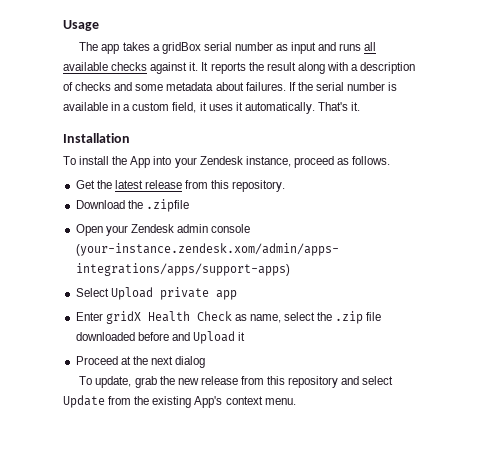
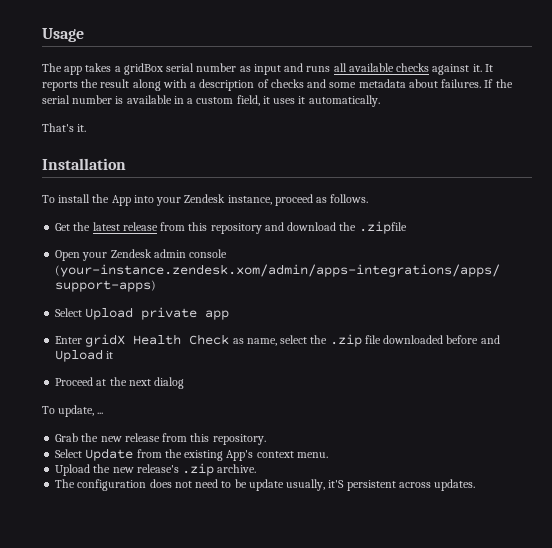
- If the serial number is available in a custom field, it uses it automatically. That's it.
+ If the serial number is available in a custom field, it uses it automatically.
+ That's it.
- Get the latest release from this repository.
- Download the .zipfile
+ Get the latest release from this repository and download the .zipfile
- To update, grab the new release from this repository and select Update from the existing App's context menu.
+ To update, ...
+ Grab the new release from this repository.
+ Select Update from the existing App's context menu.
+ Upload the new release's .zip archive.
+ The configuration does not need to be update usually, it'S persistent across updates.

